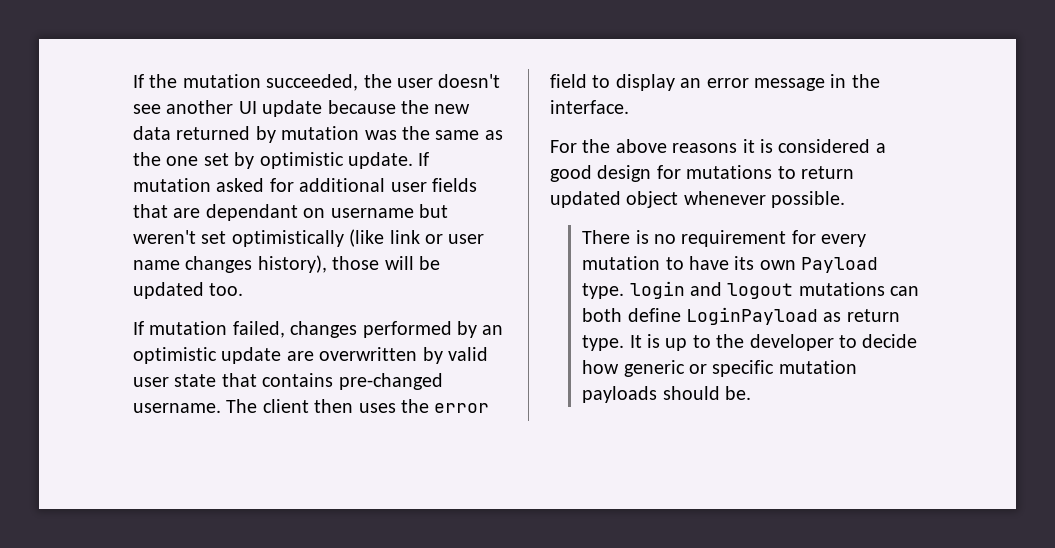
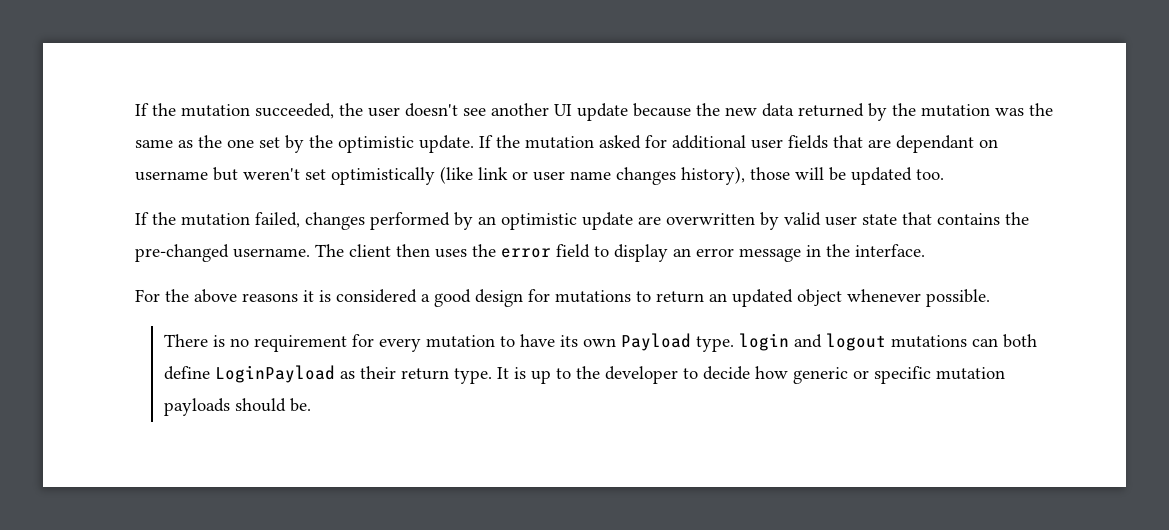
- If the mutation succeeded, the user doesn't see another UI update because the new data returned by mutation was the same as the one set by optimistic update.
+ If the mutation succeeded, the user doesn't see another UI update because the new data returned by the mutation was the same as the one set by the optimistic update.
- If mutation asked for additional user fields that are dependant on username but weren't set optimistically (like link or user name changes history), those will be updated too.
+ If the mutation asked for additional user fields that are dependant on username but weren't set optimistically (like link or user name changes history), those will be updated too.
- If mutation failed, changes performed by an optimistic update are overwritten by valid user state that contains pre-changed username.
+ If the mutation failed, changes performed by an optimistic update are overwritten by valid user state that contains the pre-changed username.
- For the above reasons it is considered a good design for mutations to return updated object whenever possible.
+ For the above reasons it is considered a good design for mutations to return an updated object whenever possible.
- There is no requirement for every mutation to have its own Payload type. login and logout mutations can both define LoginPayload as return type.
+ There is no requirement for every mutation to have its own Payload type. login and logout mutations can both define LoginPayload as their return type.

